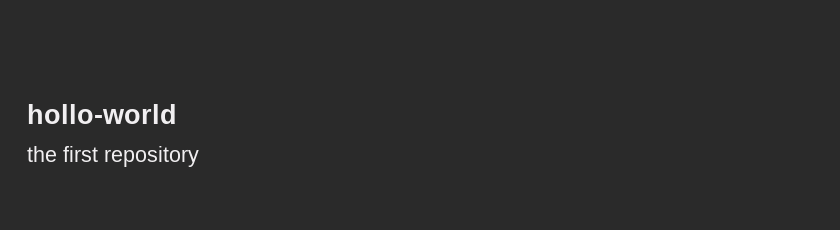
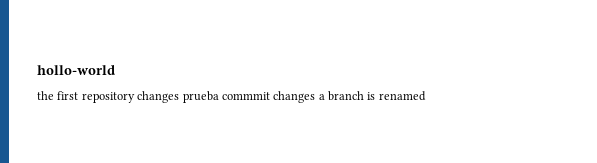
- the first repository
+ the first repository changes prueba commmit changes a branch is renamed

